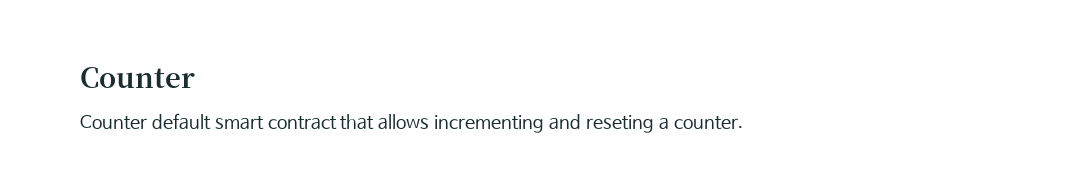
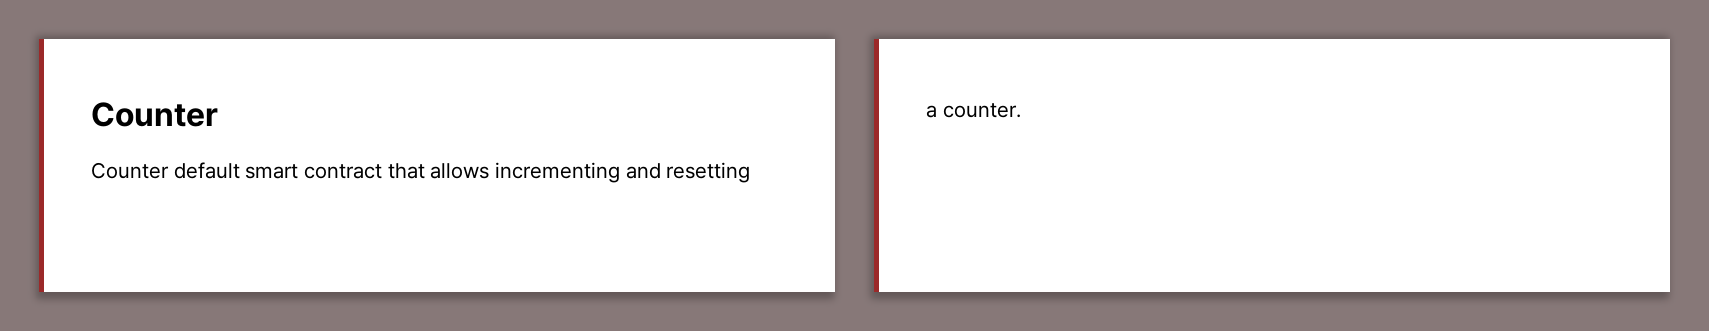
- Counter default smart contract that allows incrementing and reseting a counter.
+ Counter default smart contract that allows incrementing and resetting a counter.

